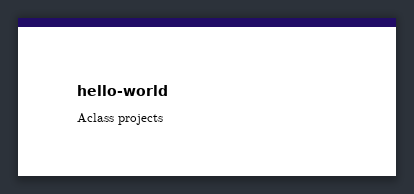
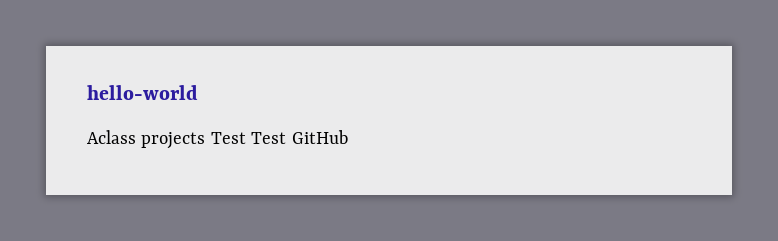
- Aclass projects
+ Aclass projects Test Test GitHub

